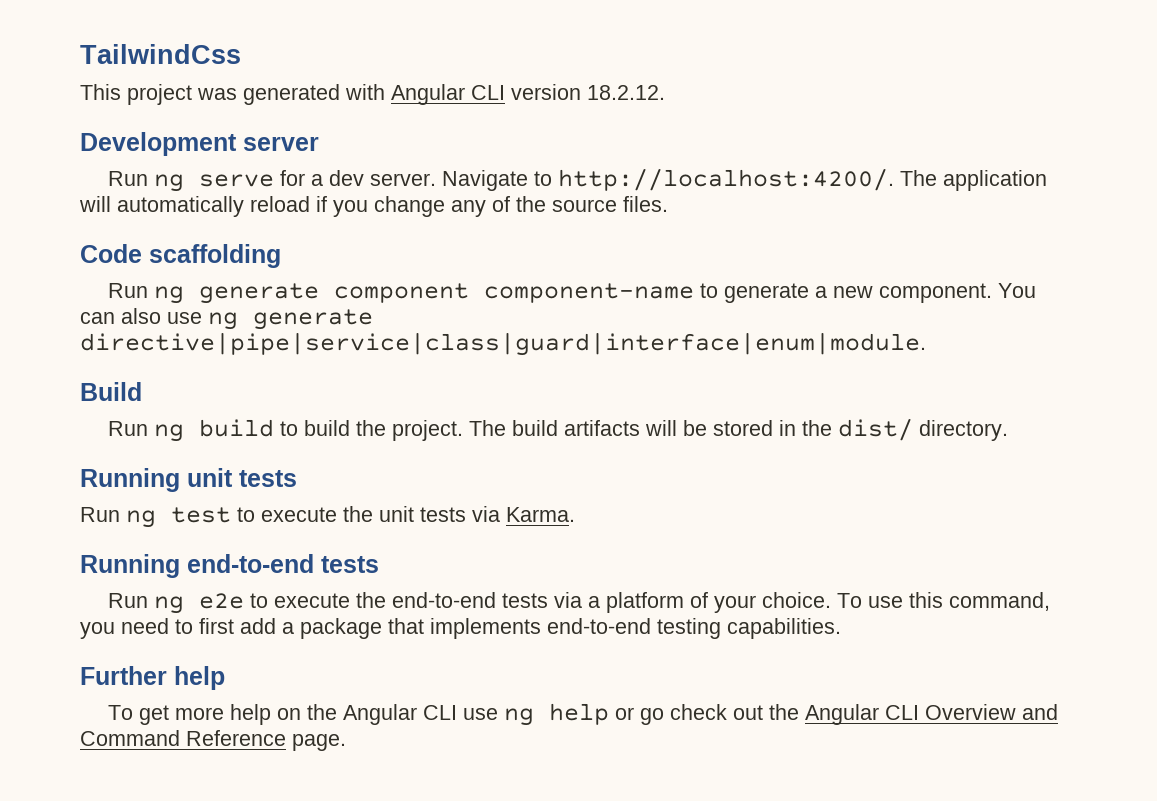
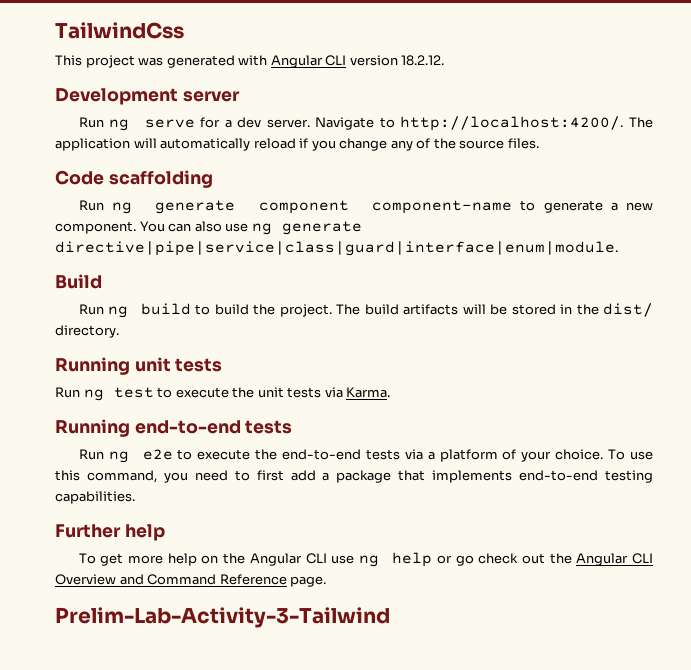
+ Prelim-Lab-Activity-3-Tailwind

